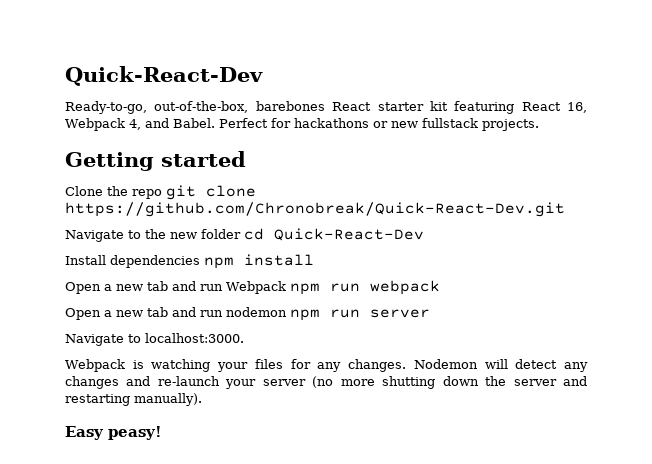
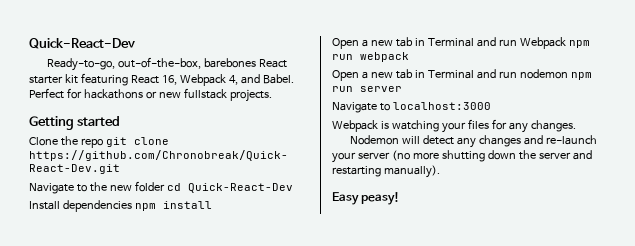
- Open a new tab and run Webpack npm run webpack
+ Open a new tab in Terminal and run Webpack npm run webpack
- Open a new tab and run nodemon npm run server
+ Open a new tab in Terminal and run nodemon npm run server
- Navigate to localhost:3000.
+ Navigate to localhost:3000
- Webpack is watching your files for any changes. Nodemon will detect any changes and re-launch your server (no more shutting down the server and restarting manually).
+ Webpack is watching your files for any changes.
+ Nodemon will detect any changes and re-launch your server (no more shutting down the server and restarting manually).

